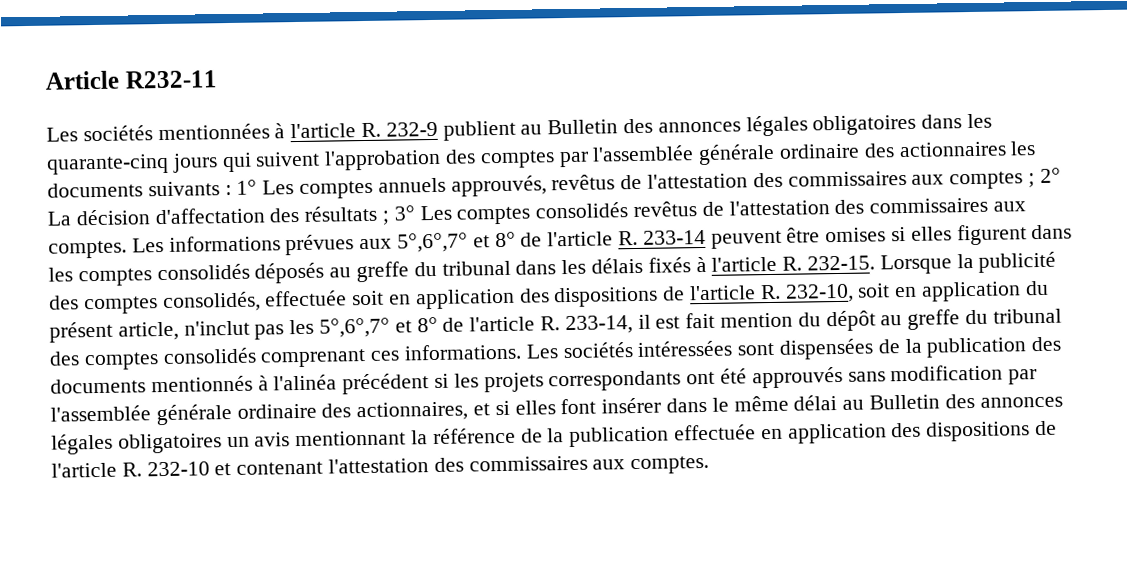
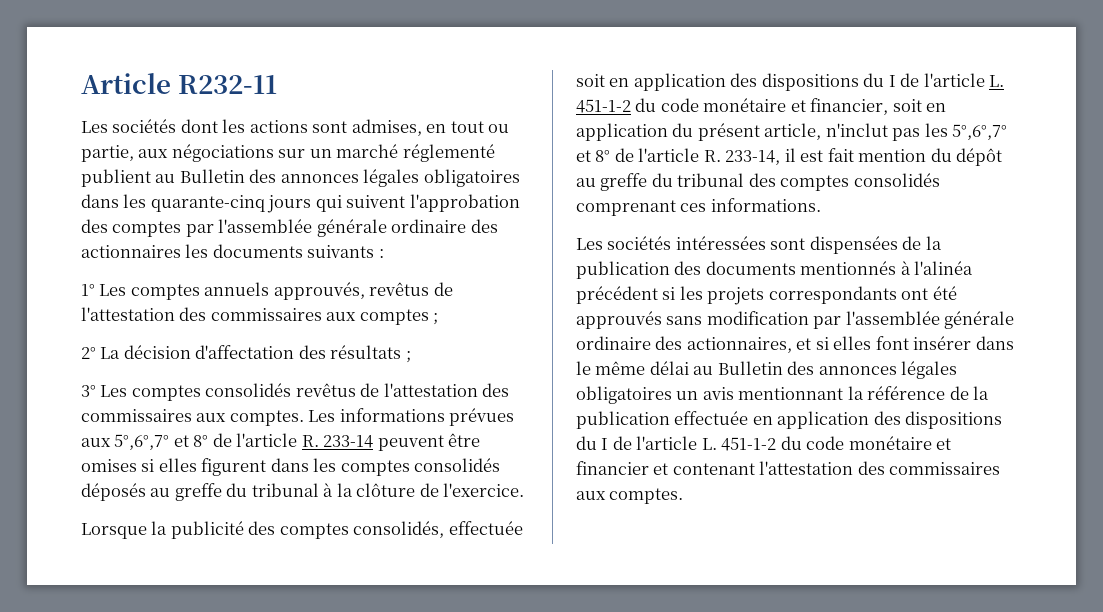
- Les sociétés mentionnées à l'article R. 232-9 publient au Bulletin des annonces légales obligatoires dans les quarante-cinq jours qui suivent l'approbation des comptes par l'assemblée générale ordinaire des actionnaires les documents suivants : 1° Les comptes annuels approuvés, revêtus de l'attestation des commissaires aux comptes ; 2° La décision d'affectation des résultats ; 3° Les comptes consolidés revêtus de l'attestation des commissaires aux comptes.
+ Les sociétés dont les actions sont admises, en tout ou partie, aux négociations sur un marché réglementé publient au Bulletin des annonces légales obligatoires dans les quarante-cinq jours qui suivent l'approbation des comptes par l'assemblée générale ordinaire des actionnaires les documents suivants :
+ 1° Les comptes annuels approuvés, revêtus de l'attestation des commissaires aux comptes ;
+ 2° La décision d'affectation des résultats ;
+ 3° Les comptes consolidés revêtus de l'attestation des commissaires aux comptes.
- Les informations prévues aux 5°,6°,7° et 8° de l'article R. 233-14 peuvent être omises si elles figurent dans les comptes consolidés déposés au greffe du tribunal dans les délais fixés à l'article R. 232-15. Lorsque la publicité des comptes consolidés, effectuée soit en application des dispositions de l'article R. 232-10, soit en application du présent article, n'inclut pas les 5°,6°,7° et 8° de l'article R. 233-14, il est fait mention du dépôt au greffe du tribunal des comptes consolidés comprenant ces informations. Les sociétés intéressées sont dispensées de la publication des documents mentionnés à l'alinéa précédent si les projets correspondants ont été approuvés sans modification par l'assemblée générale ordinaire des actionnaires, et si elles font insérer dans le même délai au Bulletin des annonces légales obligatoires un avis mentionnant la référence de la publication effectuée en application des dispositions de l'article R. 232-10 et contenant l'attestation des commissaires aux comptes.
+ Les informations prévues aux 5°,6°,7° et 8° de l'article R. 233-14 peuvent être omises si elles figurent dans les comptes consolidés déposés au greffe du tribunal à la clôture de l'exercice.
+ Lorsque la publicité des comptes consolidés, effectuée soit en application des dispositions du I de l'article L. 451-1-2 du code monétaire et financier, soit en application du présent article, n'inclut pas les 5°,6°,7° et 8° de l'article R. 233-14, il est fait mention du dépôt au greffe du tribunal des comptes consolidés comprenant ces informations.
+ Les sociétés intéressées sont dispensées de la publication des documents mentionnés à l'alinéa précédent si les projets correspondants ont été approuvés sans modification par l'assemblée générale ordinaire des actionnaires, et si elles font insérer dans le même délai au Bulletin des annonces légales obligatoires un avis mentionnant la référence de la publication effectuée en application des dispositions du I de l'article L. 451-1-2 du code monétaire et financier et contenant l'attestation des commissaires aux comptes.

